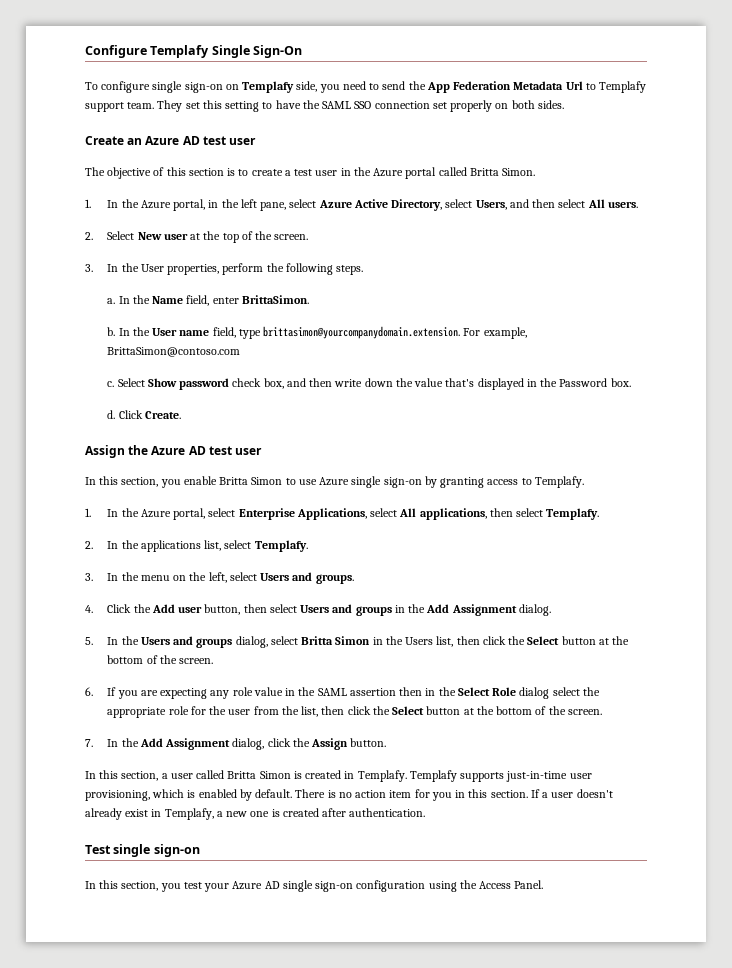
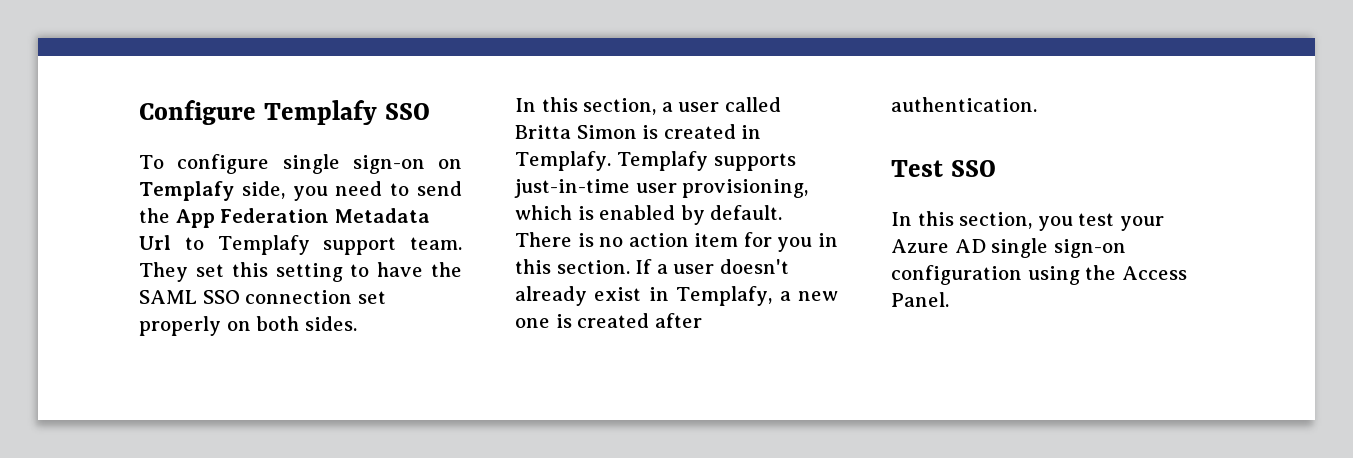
- Configure Templafy Single Sign-On
+ Configure Templafy SSO
- Create an Azure AD test user
- The objective of this section is to create a test user in the Azure portal called Britta Simon.
- 1. In the Azure portal, in the left pane, select Azure Active Directory, select Users, and then select All users.
- 2. Select New user at the top of the screen.
- 3. In the User properties, perform the following steps.
- a. In the Name field, enter BrittaSimon.
- b. In the User name field, type brittasimon@yourcompanydomain.extension. For example, BrittaSimon@contoso.com
- c. Select Show password check box, and then write down the value that's displayed in the Password box.
- d. Click Create.
- Assign the Azure AD test user
- In this section, you enable Britta Simon to use Azure single sign-on by granting access to Templafy.
- 1. In the Azure portal, select Enterprise Applications, select All applications, then select Templafy.
- 2. In the applications list, select Templafy.
- 3. In the menu on the left, select Users and groups.
- 4. Click the Add user button, then select Users and groups in the Add Assignment dialog.
- 5. In the Users and groups dialog, select Britta Simon in the Users list, then click the Select button at the bottom of the screen.
- 6. If you are expecting any role value in the SAML assertion then in the Select Role dialog select the appropriate role for the user from the list, then click the Select button at the bottom of the screen.
- 7. In the Add Assignment dialog, click the Assign button.
- Test single sign-on
+ Test SSO

